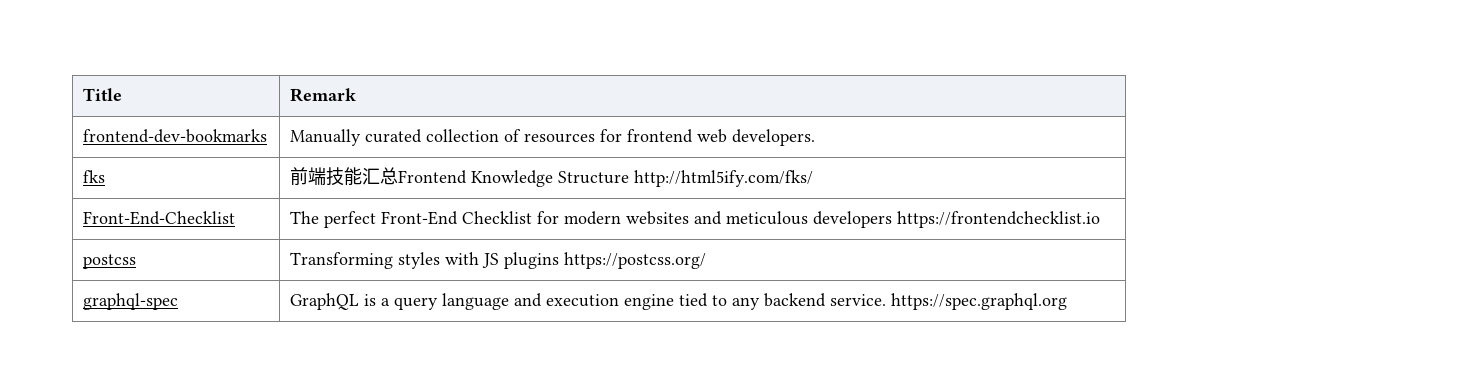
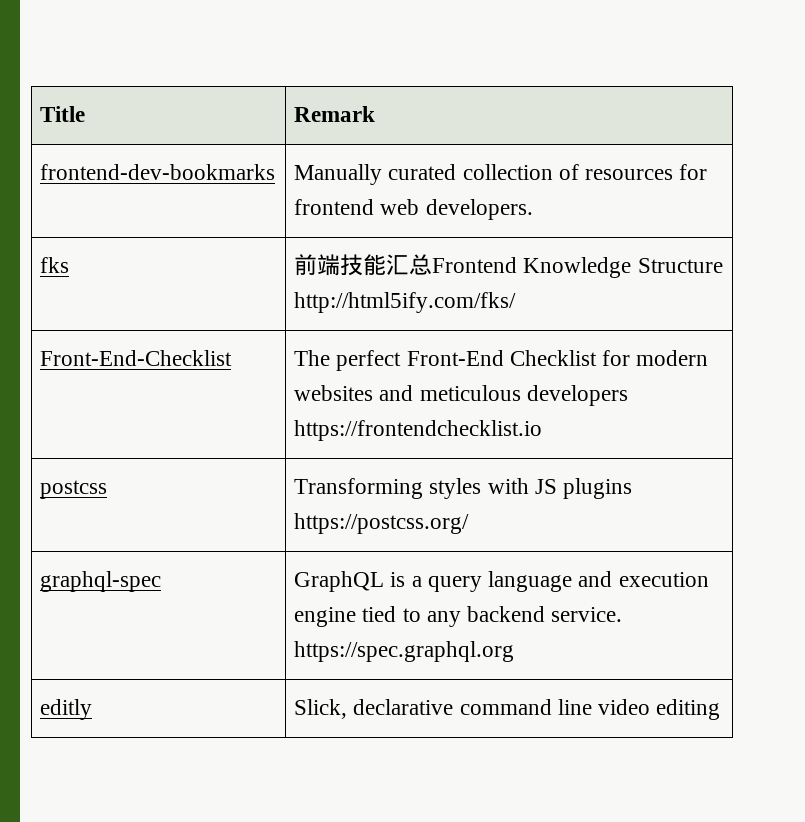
+ editly | Slick, declarative command line video editing

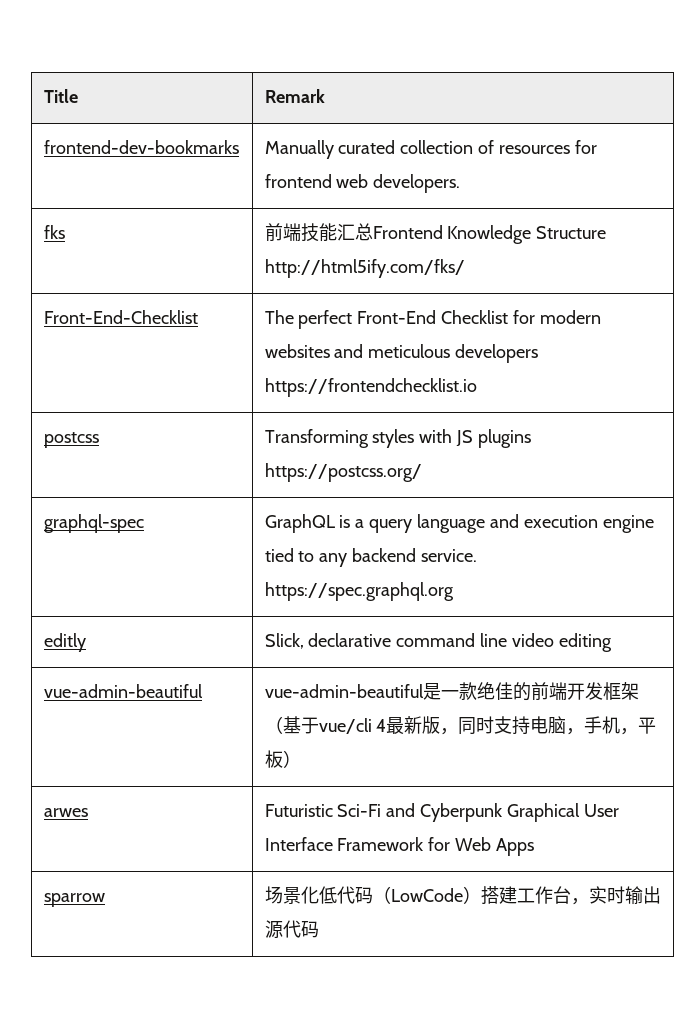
+ vue-admin-beautiful | vue-admin-beautiful是一款绝佳的前端开发框架（基于vue/cli 4最新版，同时支持电脑，手机，平板）
+ arwes | Futuristic Sci-Fi and Cyberpunk Graphical User Interface Framework for Web Apps
+ sparrow | 场景化低代码（LowCode）搭建工作台，实时输出源代码

